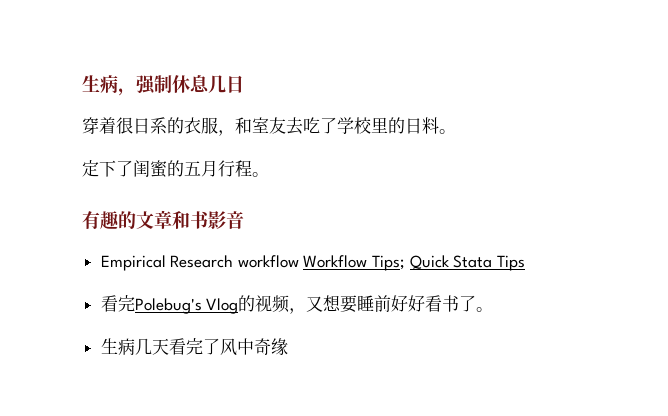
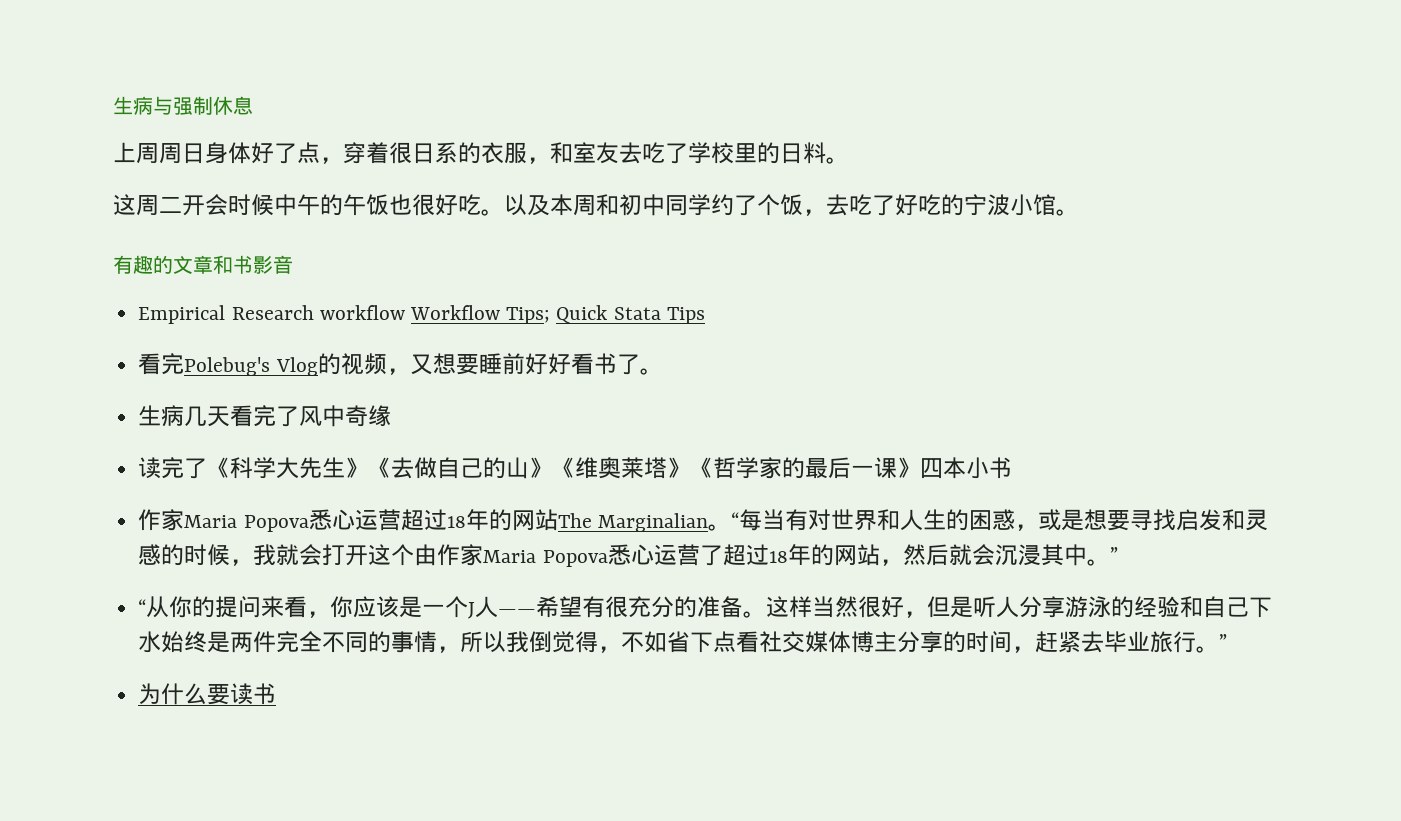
- 生病，强制休息几日
- 穿着很日系的衣服，和室友去吃了学校里的日料。
+ 生病与强制休息
+ 上周周日身体好了点，穿着很日系的衣服，和室友去吃了学校里的日料。
- 定下了闺蜜的五月行程。
+ 这周二开会时候中午的午饭也很好吃。以及本周和初中同学约了个饭，去吃了好吃的宁波小馆。
+ 读完了《科学大先生》《去做自己的山》《维奥莱塔》《哲学家的最后一课》四本小书
+ 作家Maria Popova悉心运营超过18年的网站The Marginalian。“每当有对世界和人生的困惑，或是想要寻找启发和灵感的时候，我就会打开这个由作家Maria Popova悉心运营了超过18年的网站，然后就会沉浸其中。”
+ “从你的提问来看，你应该是一个J人——希望有很充分的准备。这样当然很好，但是听人分享游泳的经验和自己下水始终是两件完全不同的事情，所以我倒觉得，不如省下点看社交媒体博主分享的时间，赶紧去毕业旅行。”
+ 为什么要读书

